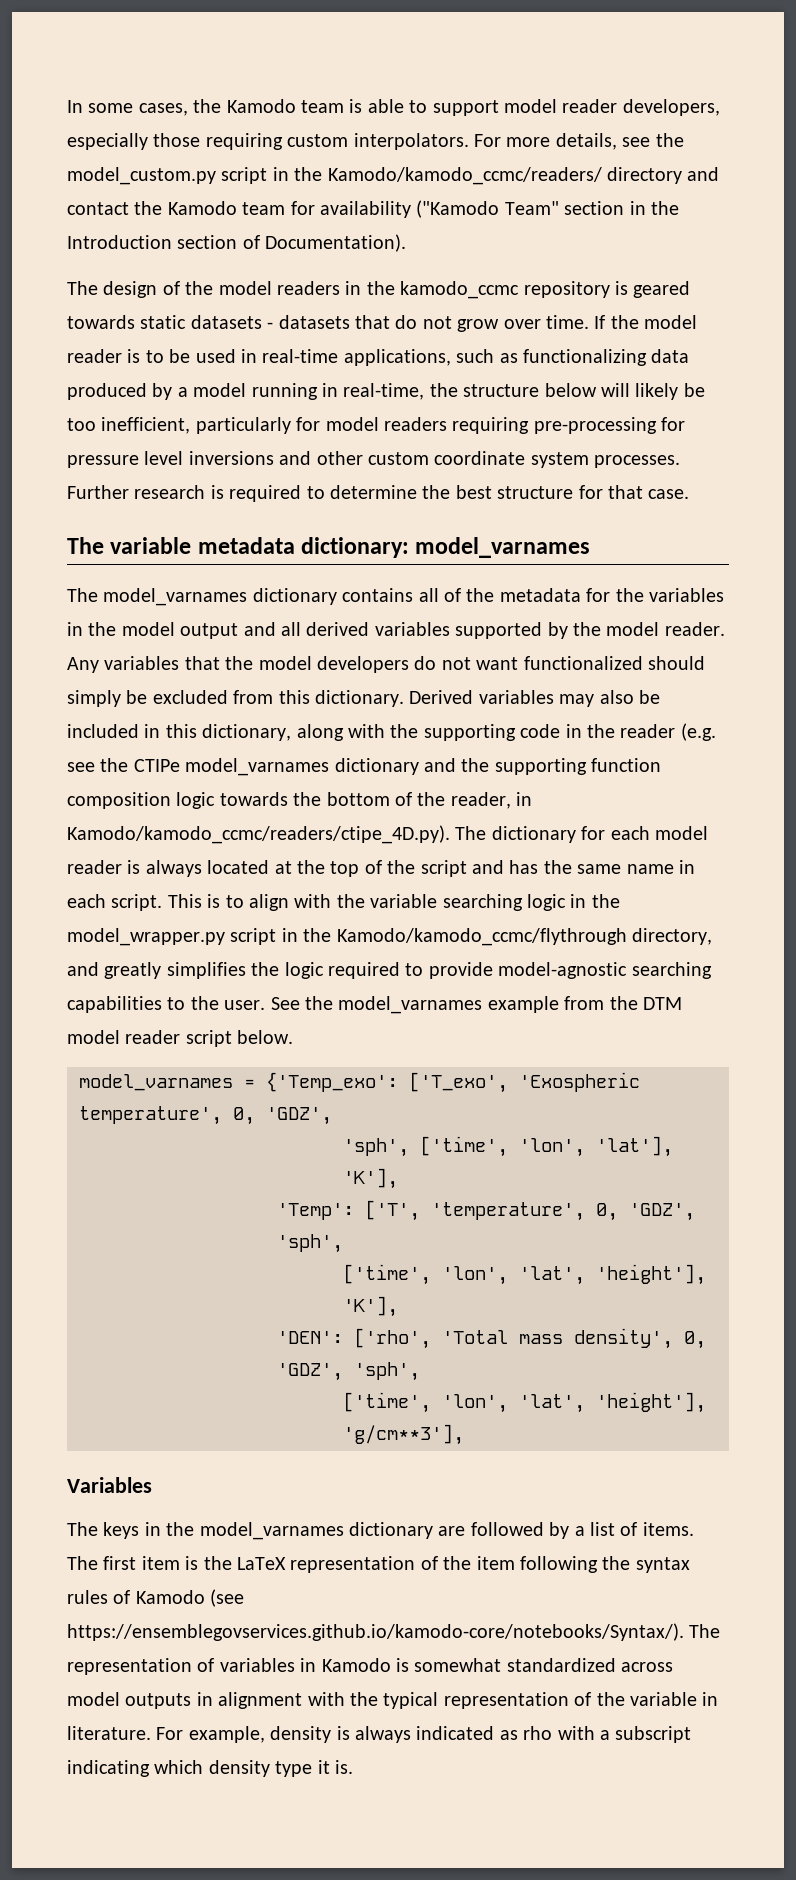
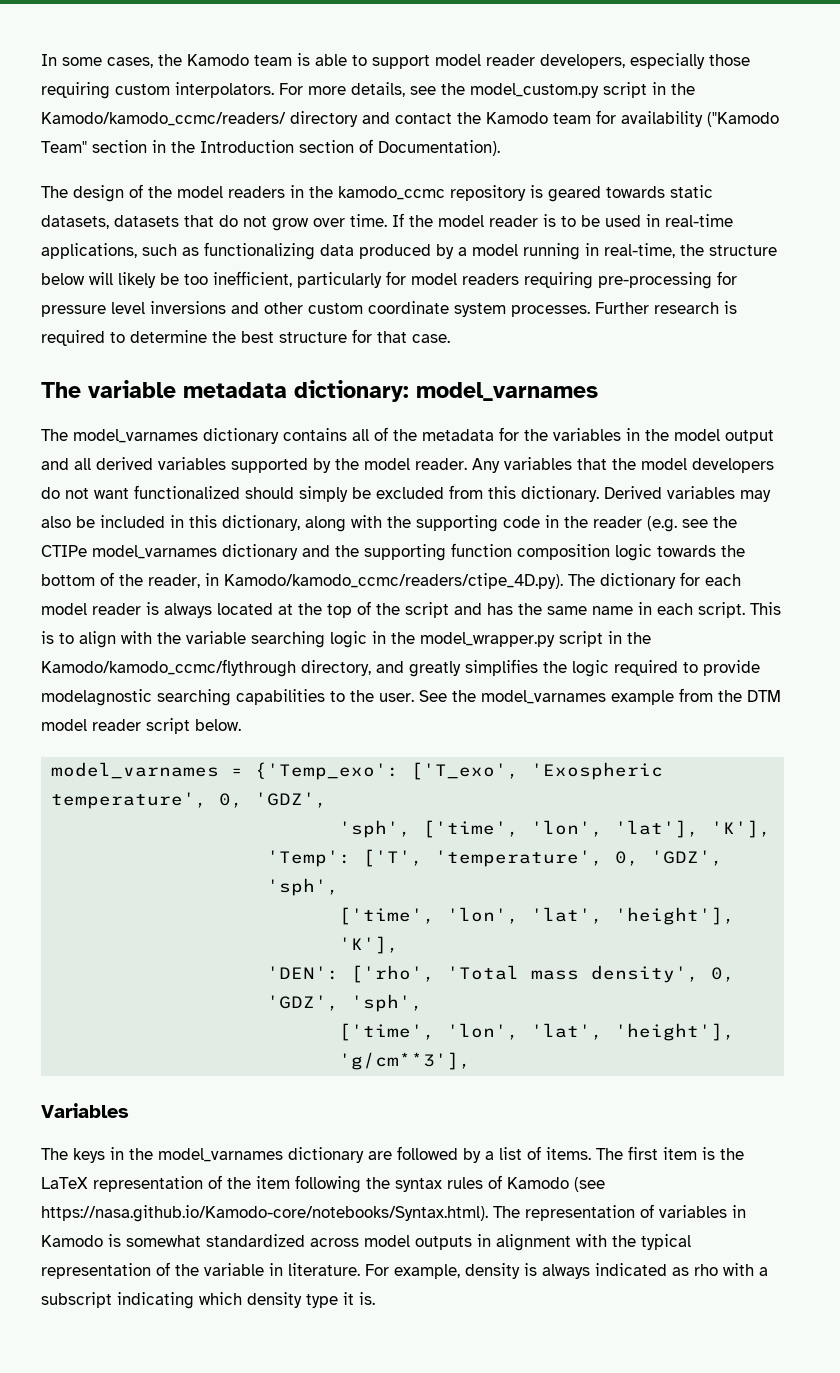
- The design of the model readers in the kamodo_ccmc repository is geared towards static datasets - datasets that do not grow over time.
+ The design of the model readers in the kamodo_ccmc repository is geared towards static datasets, datasets that do not grow over time.
- This is to align with the variable searching logic in the model_wrapper.py script in the Kamodo/kamodo_ccmc/flythrough directory, and greatly simplifies the logic required to provide model-agnostic searching capabilities to the user.
+ This is to align with the variable searching logic in the model_wrapper.py script in the Kamodo/kamodo_ccmc/flythrough directory, and greatly simplifies the logic required to provide modelagnostic searching capabilities to the user.
- The first item is the LaTeX representation of the item following the syntax rules of Kamodo (see https://ensemblegovservices.github.io/kamodo-core/notebooks/Syntax/). The representation of variables in Kamodo is somewhat standardized across model outputs in alignment with the typical representation of the variable in literature.
+ The first item is the LaTeX representation of the item following the syntax rules of Kamodo (see https://nasa.github.io/Kamodo-core/notebooks/Syntax.html). The representation of variables in Kamodo is somewhat standardized across model outputs in alignment with the typical representation of the variable in literature.

